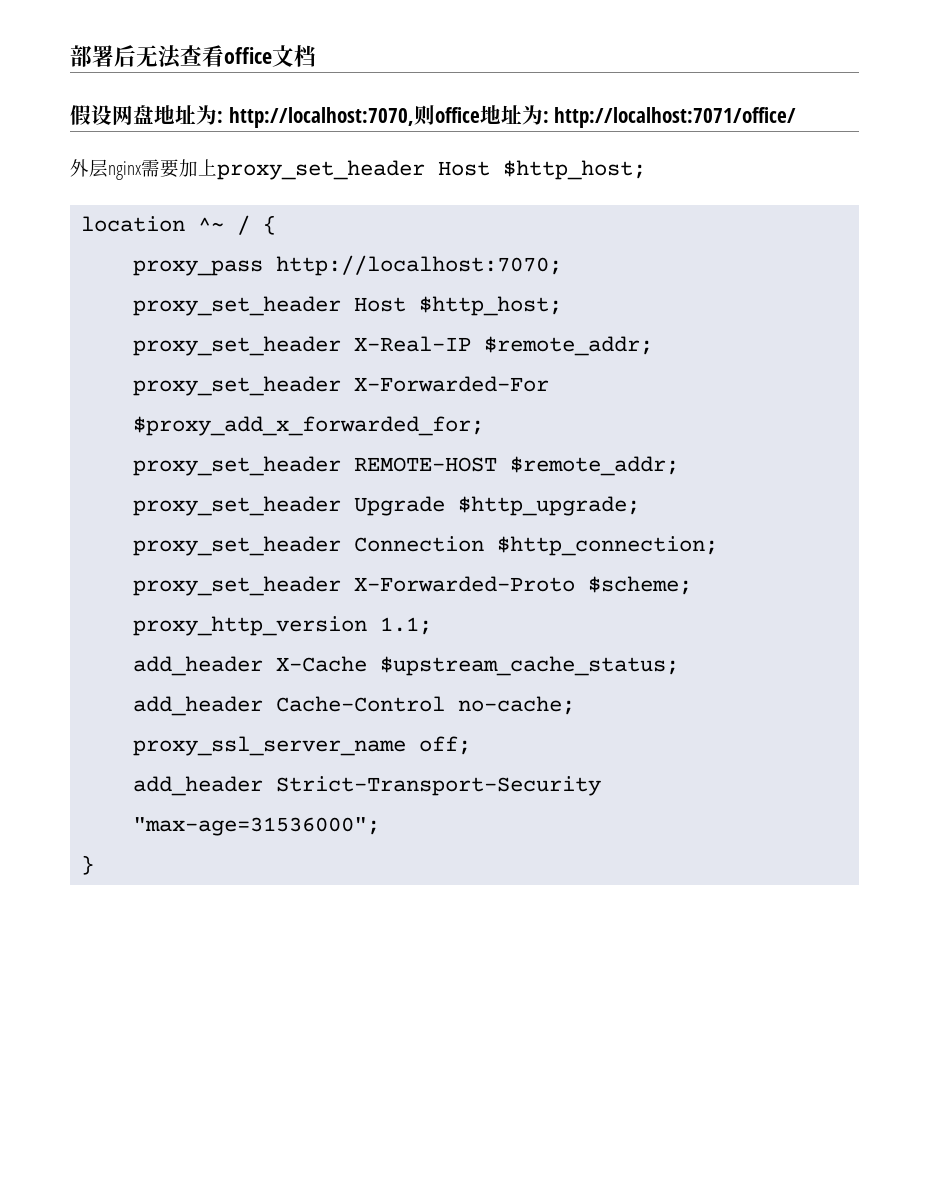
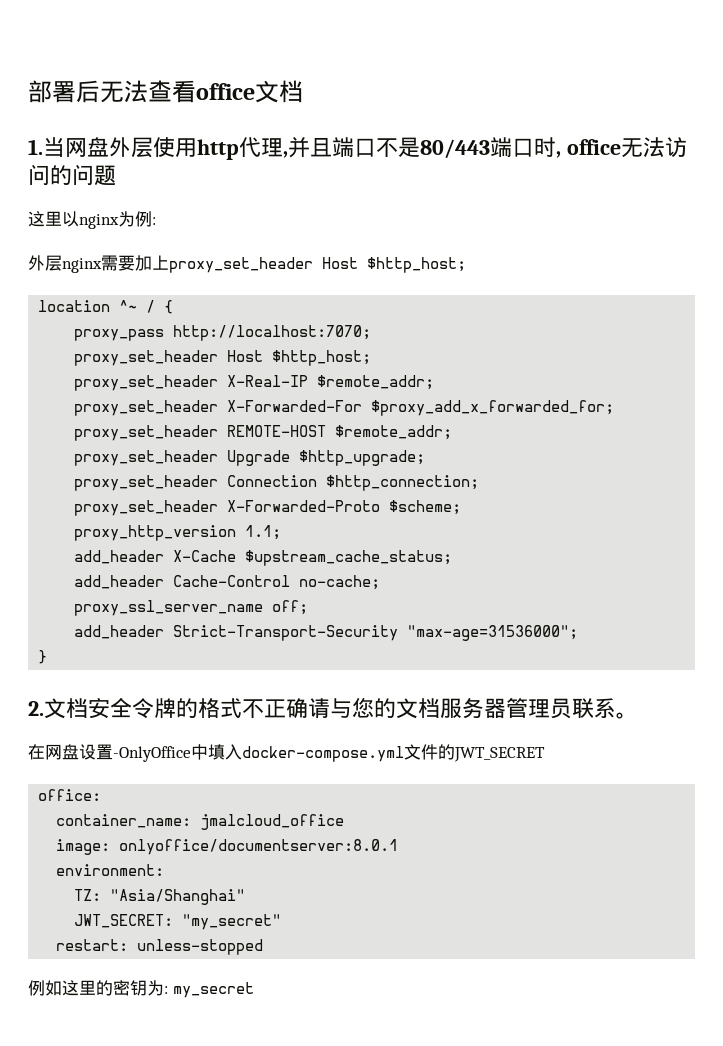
- 假设网盘地址为: http://localhost:7070,则office地址为: http://localhost:7071/office/
+ 1.当网盘外层使用http代理,并且端口不是80/443端口时, office无法访问的问题
+ 这里以nginx为例:
+ 2.文档安全令牌的格式不正确请与您的文档服务器管理员联系。
+ 在网盘设置-OnlyOffice中填入docker-compose.yml文件的JWT_SECRET
+ office:
+ container_name: jmalcloud_office
+ image: onlyoffice/documentserver:8.0.1
+ environment:
+ TZ: "Asia/Shanghai"
+ JWT_SECRET: "my_secret"
+ restart: unless-stopped
+ 例如这里的密钥为: my_secret

